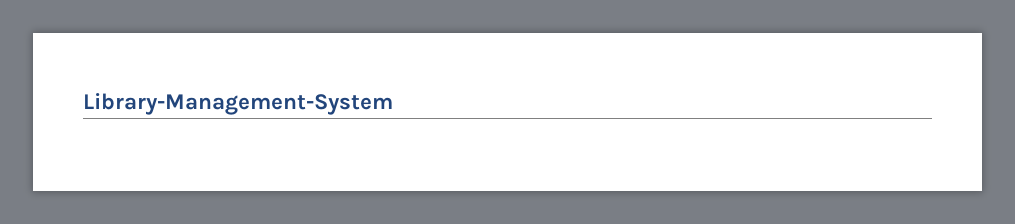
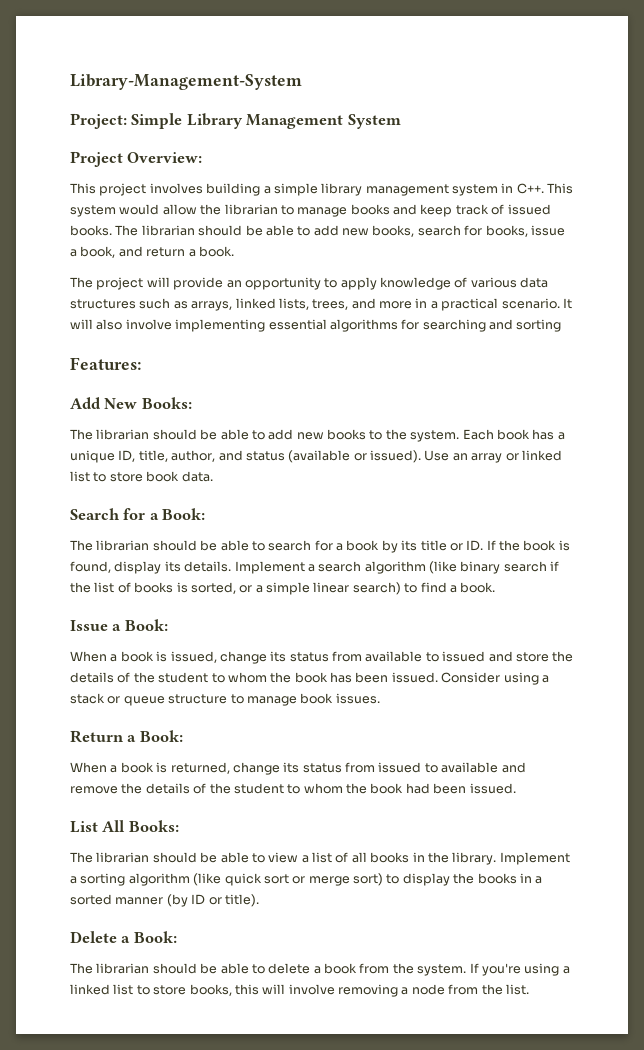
+ Project: Simple Library Management System
+ Project Overview:
+ This project involves building a simple library management system in C++. This system would allow the librarian to manage books and keep track of issued books. The librarian should be able to add new books, search for books, issue a book, and return a book.
+ The project will provide an opportunity to apply knowledge of various data structures such as arrays, linked lists, trees, and more in a practical scenario. It will also involve implementing essential algorithms for searching and sorting
+ Features:
+ Add New Books:
+ The librarian should be able to add new books to the system. Each book has a unique ID, title, author, and status (available or issued). Use an array or linked list to store book data.
+ Search for a Book:
+ The librarian should be able to search for a book by its title or ID. If the book is found, display its details. Implement a search algorithm (like binary search if the list of books is sorted, or a simple linear search) to find a book.
+ Issue a Book:
+ When a book is issued, change its status from available to issued and store the details of the student to whom the book has been issued. Consider using a stack or queue structure to manage book issues.
+ Return a Book:
+ When a book is returned, change its status from issued to available and remove the details of the student to whom the book had been issued.
+ List All Books:
+ The librarian should be able to view a list of all books in the library. Implement a sorting algorithm (like quick sort or merge sort) to display the books in a sorted manner (by ID or title).
+ Delete a Book:
+ The librarian should be able to delete a book from the system. If you're using a linked list to store books, this will involve removing a node from the list.

